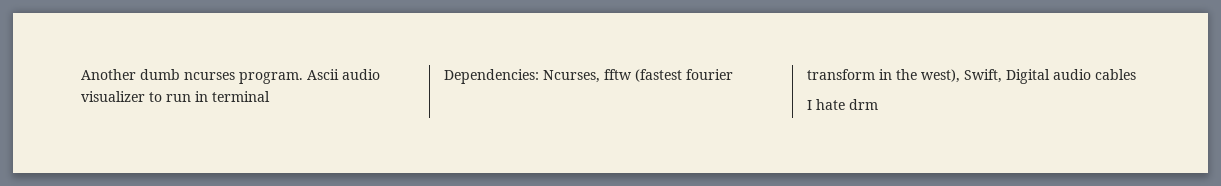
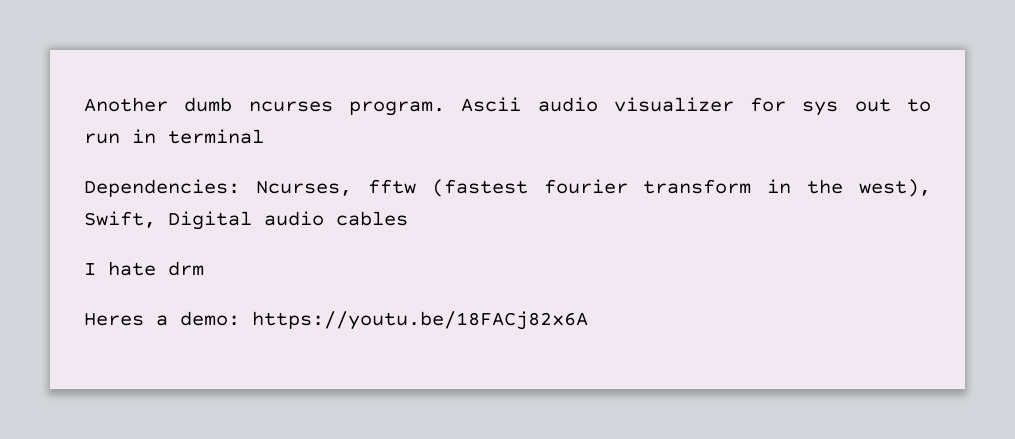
- Ascii audio visualizer to run in terminal
+ Ascii audio visualizer for sys out to run in terminal
+ Heres a demo: https://youtu.be/18FACj82x6A

